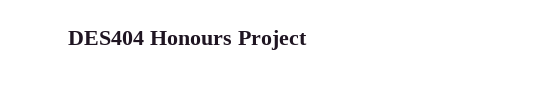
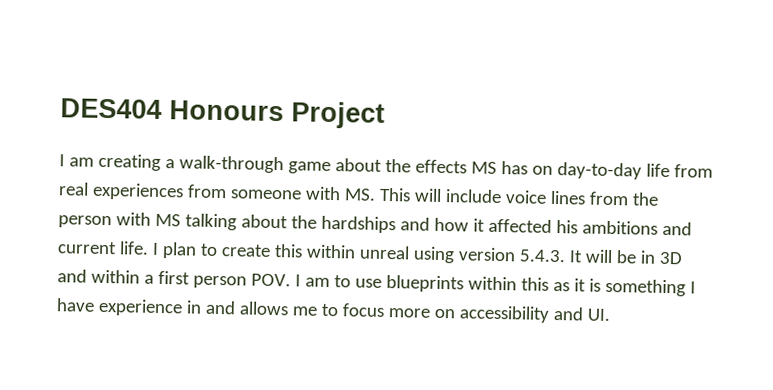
+ I am creating a walk-through game about the effects MS has on day-to-day life from real experiences from someone with MS. This will include voice lines from the person with MS talking about the hardships and how it affected his ambitions and current life. I plan to create this within unreal using version 5.4.3. It will be in 3D and within a first person POV. I am to use blueprints within this as it is something I have experience in and allows me to focus more on accessibility and UI.

